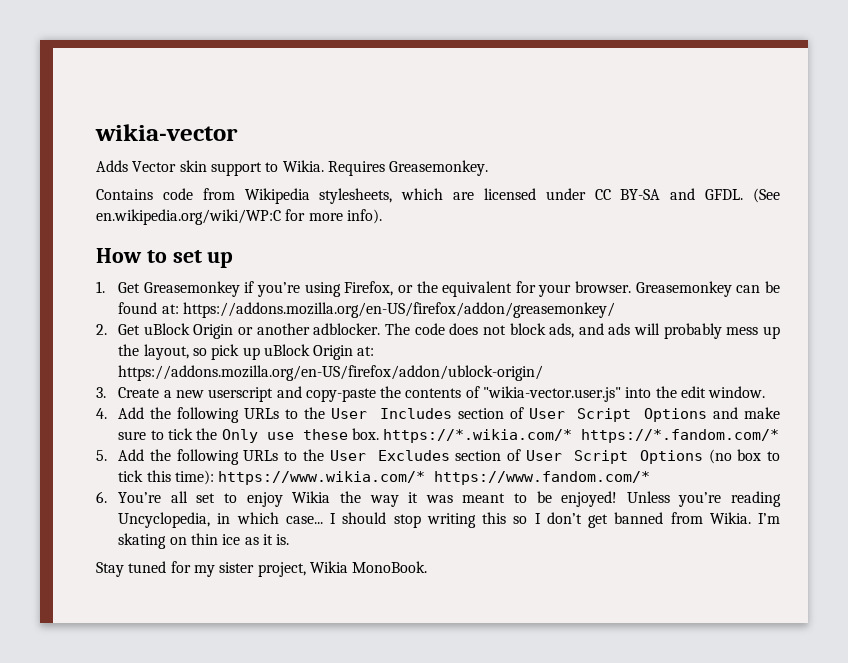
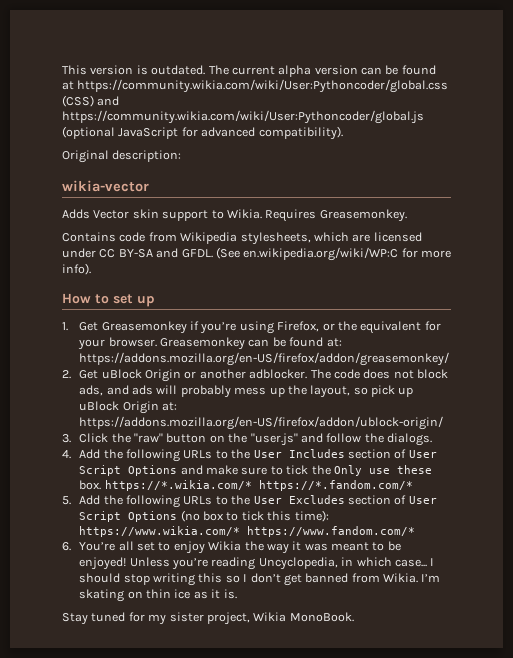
+ This version is outdated. The current alpha version can be found at https://community.wikia.com/wiki/User:Pythoncoder/global.css (CSS) and https://community.wikia.com/wiki/User:Pythoncoder/global.js (optional JavaScript for advanced compatibility).
+ Original description:
- 3. Create a new userscript and copy-paste the contents of "wikia-vector.user.js" into the edit window.
+ 3. Click the "raw" button on the "user.js" and follow the dialogs.

